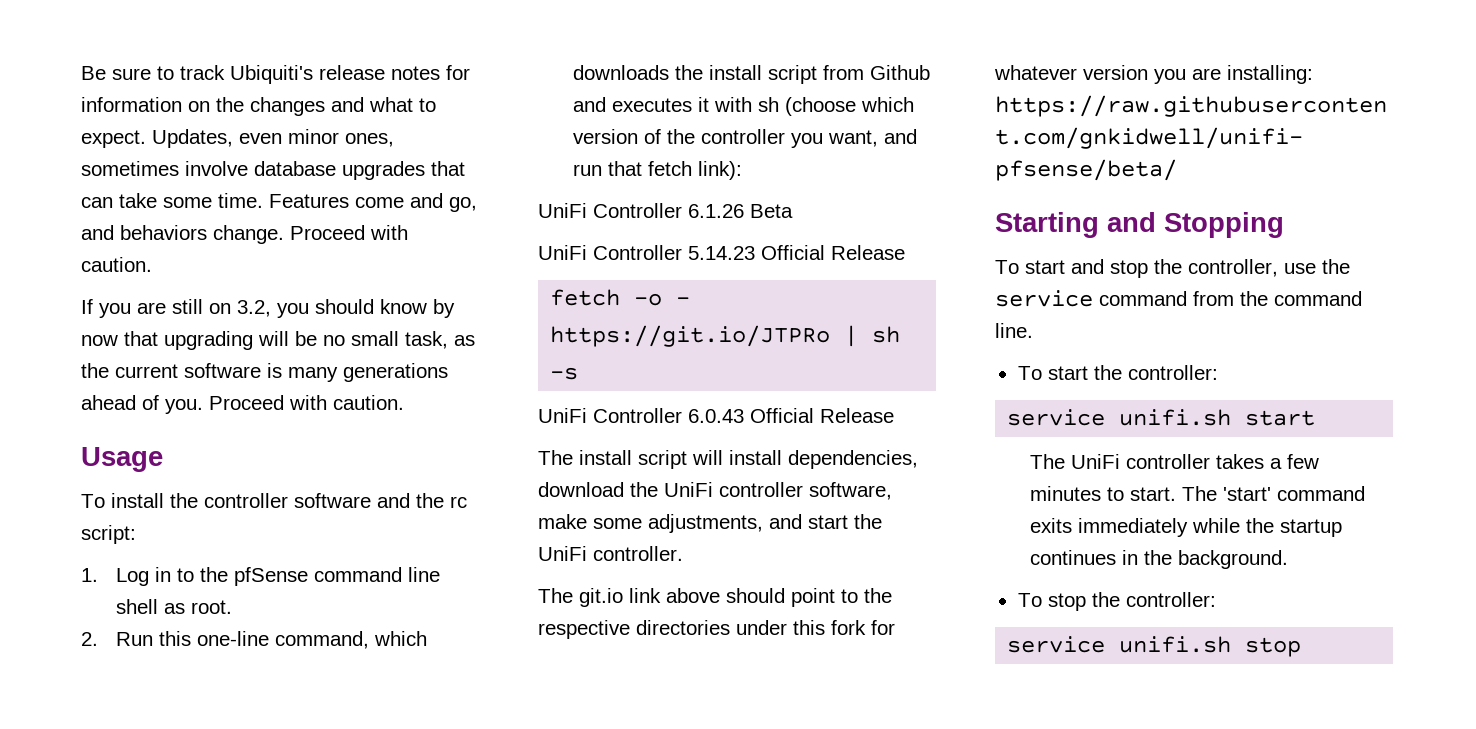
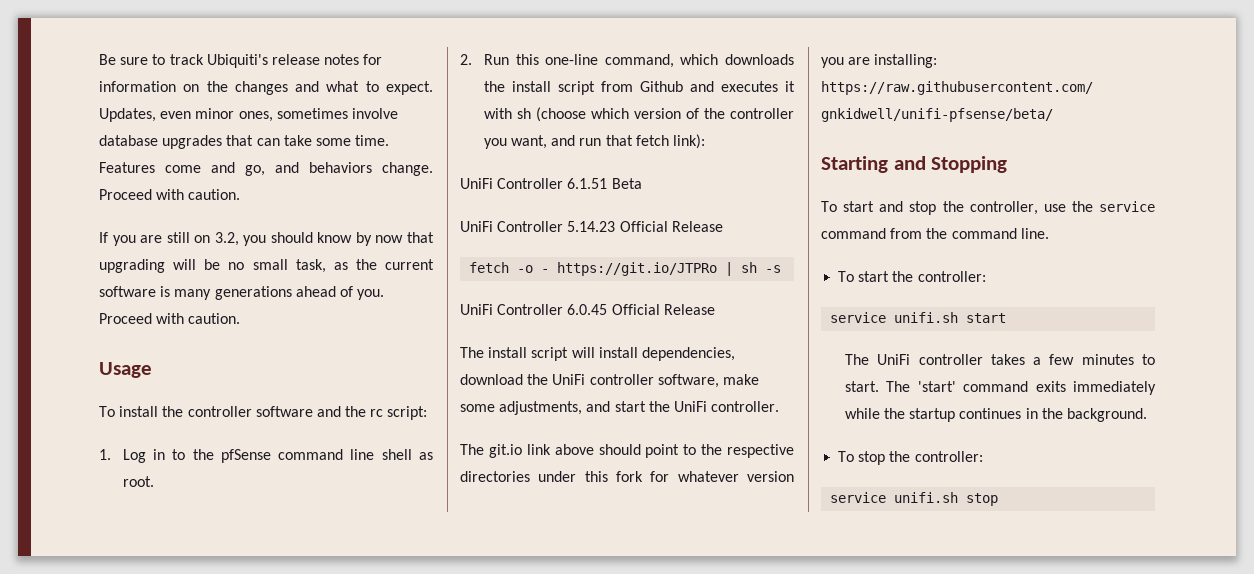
- UniFi Controller 6.1.26 Beta
+ UniFi Controller 6.1.51 Beta
- UniFi Controller 6.0.43 Official Release
+ UniFi Controller 6.0.45 Official Release

